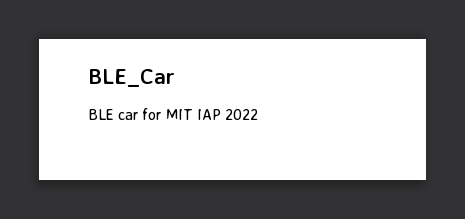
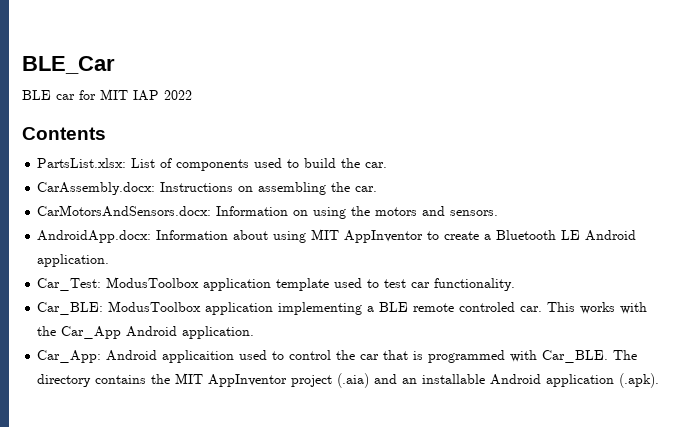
+ Contents
+ PartsList.xlsx: List of components used to build the car.
+ CarAssembly.docx: Instructions on assembling the car.
+ CarMotorsAndSensors.docx: Information on using the motors and sensors.
+ AndroidApp.docx: Information about using MIT AppInventor to create a Bluetooth LE Android application.
+ Car_Test: ModusToolbox application template used to test car functionality.
+ Car_BLE: ModusToolbox application implementing a BLE remote controled car. This works with the Car_App Android application.
+ Car_App: Android applicaition used to control the car that is programmed with Car_BLE. The directory contains the MIT AppInventor project (.aia) and an installable Android application (.apk).

